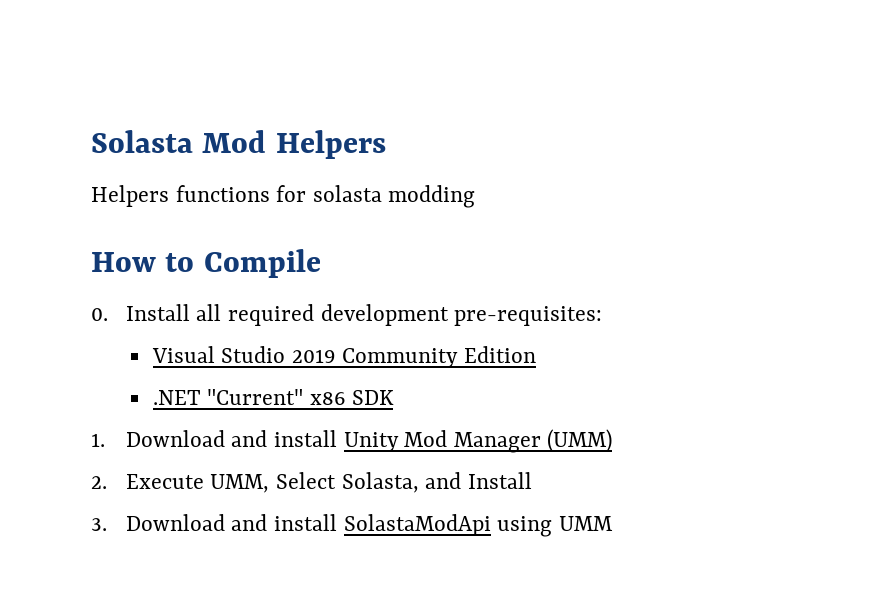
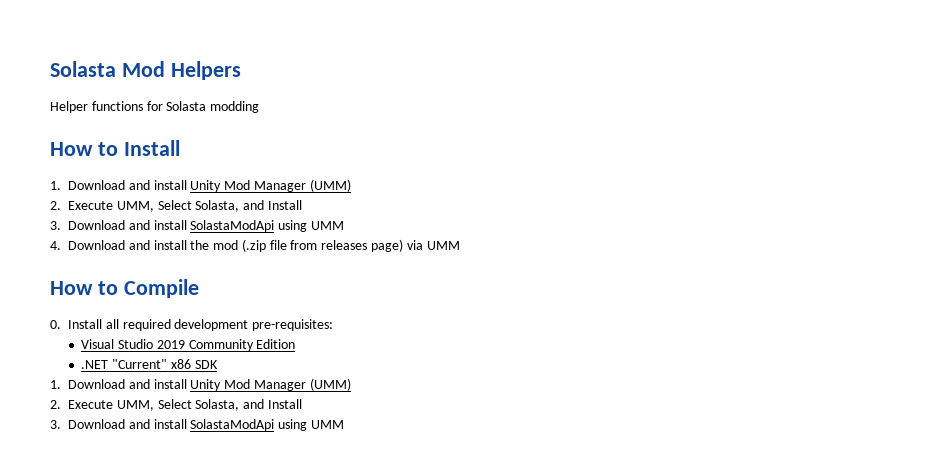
- Helpers functions for solasta modding
+ Helper functions for Solasta modding
+ How to Install
+ 1. Download and install Unity Mod Manager (UMM)
+ 2. Execute UMM, Select Solasta, and Install
+ 3. Download and install SolastaModApi using UMM
+ 4. Download and install the mod (.zip file from releases page) via UMM

